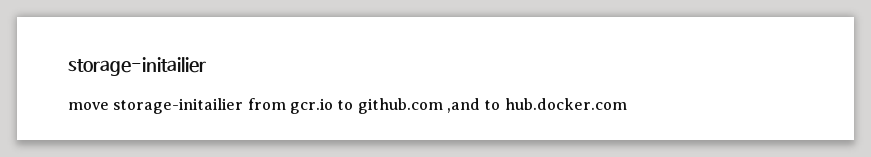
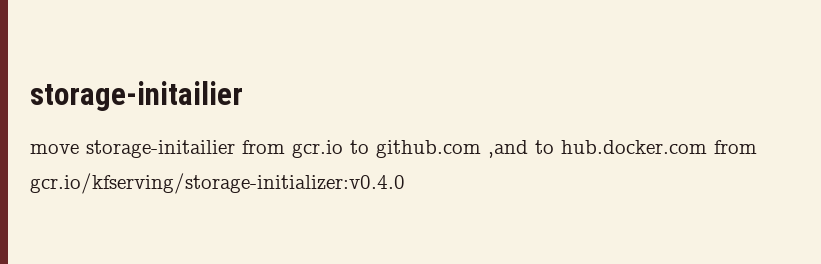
- move storage-initailier from gcr.io to github.com ,and to hub.docker.com
+ move storage-initailier from gcr.io to github.com ,and to hub.docker.com from gcr.io/kfserving/storage-initializer:v0.4.0

